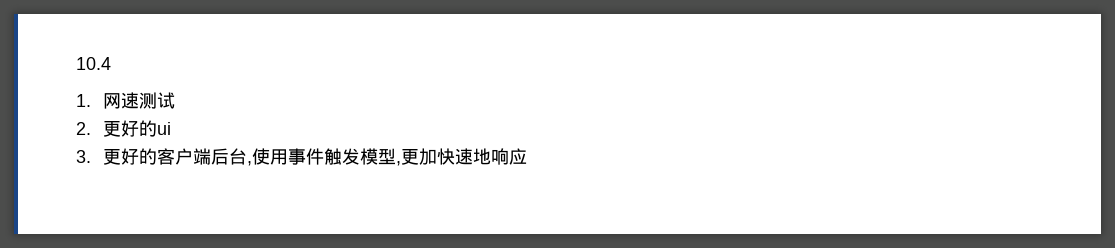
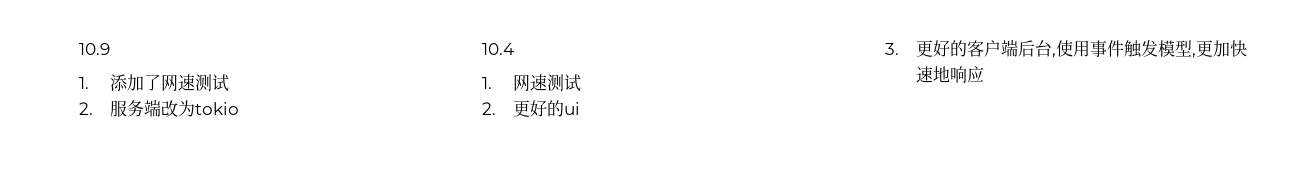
+ 10.9
+ 1.添加了网速测试
+ 2.服务端改为tokio

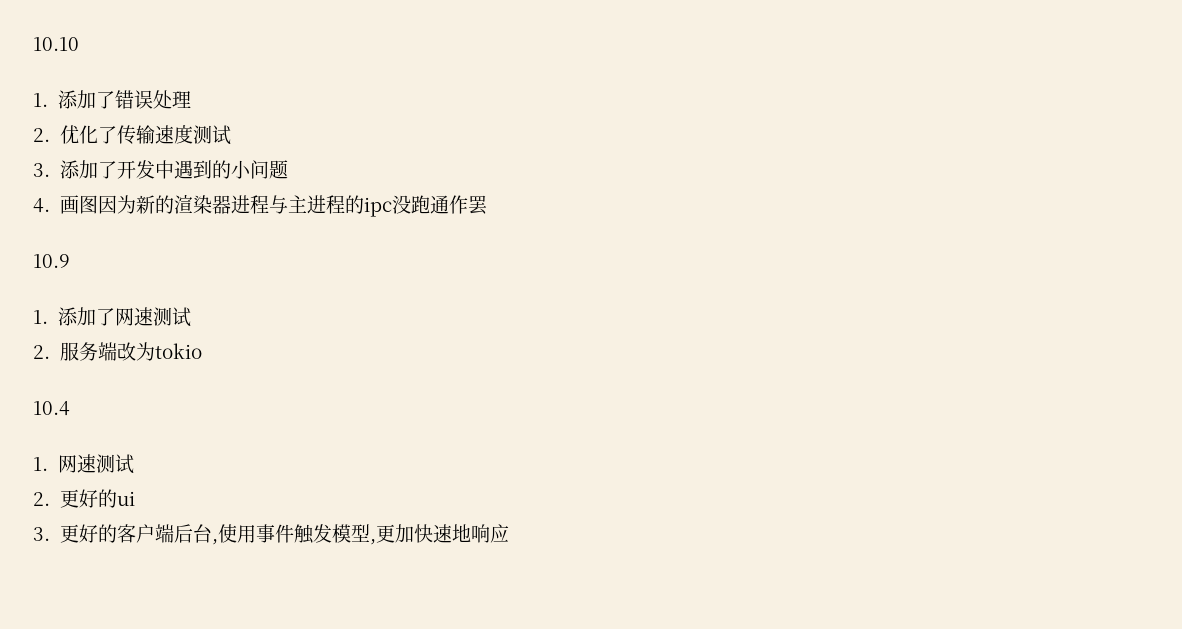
+ 10.10
+ 1.添加了错误处理
+ 2.优化了传输速度测试
+ 3.添加了开发中遇到的小问题
+ 4.画图因为新的渲染器进程与主进程的ipc没跑通作罢

